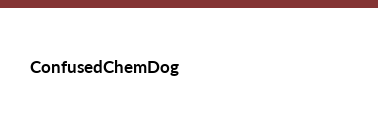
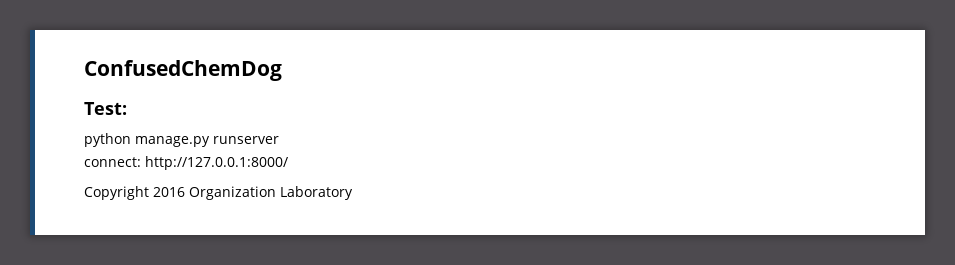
+ Test:
+ python manage.py runserver
+ connect: http://127.0.0.1:8000/
+ Copyright 2016 Organization Laboratory

